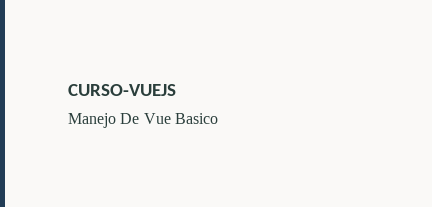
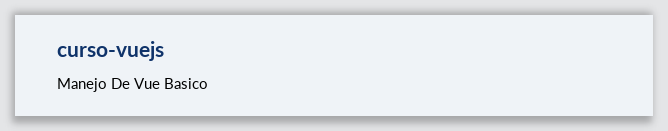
- CURSO-VUEJS
+ curso-vuejs

